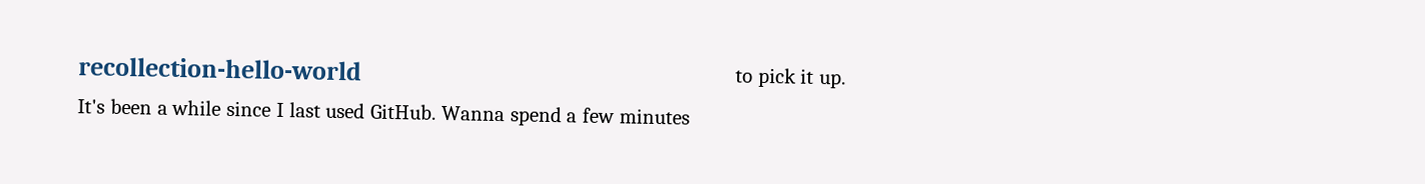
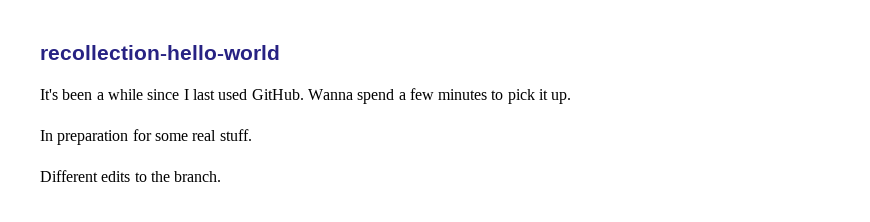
+ In preparation for some real stuff.
+ Different edits to the branch.

